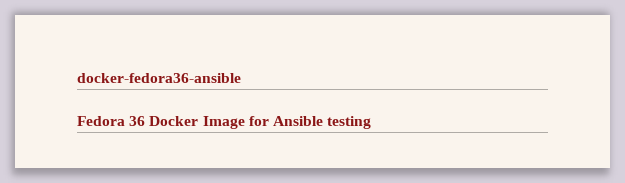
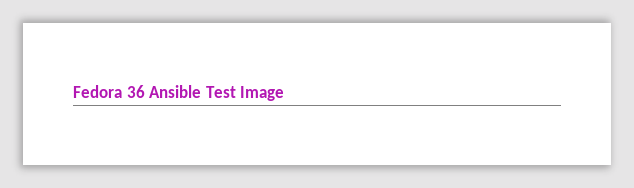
- docker-fedora36-ansible
- Fedora 36 Docker Image for Ansible testing
+ Fedora 36 Ansible Test Image

